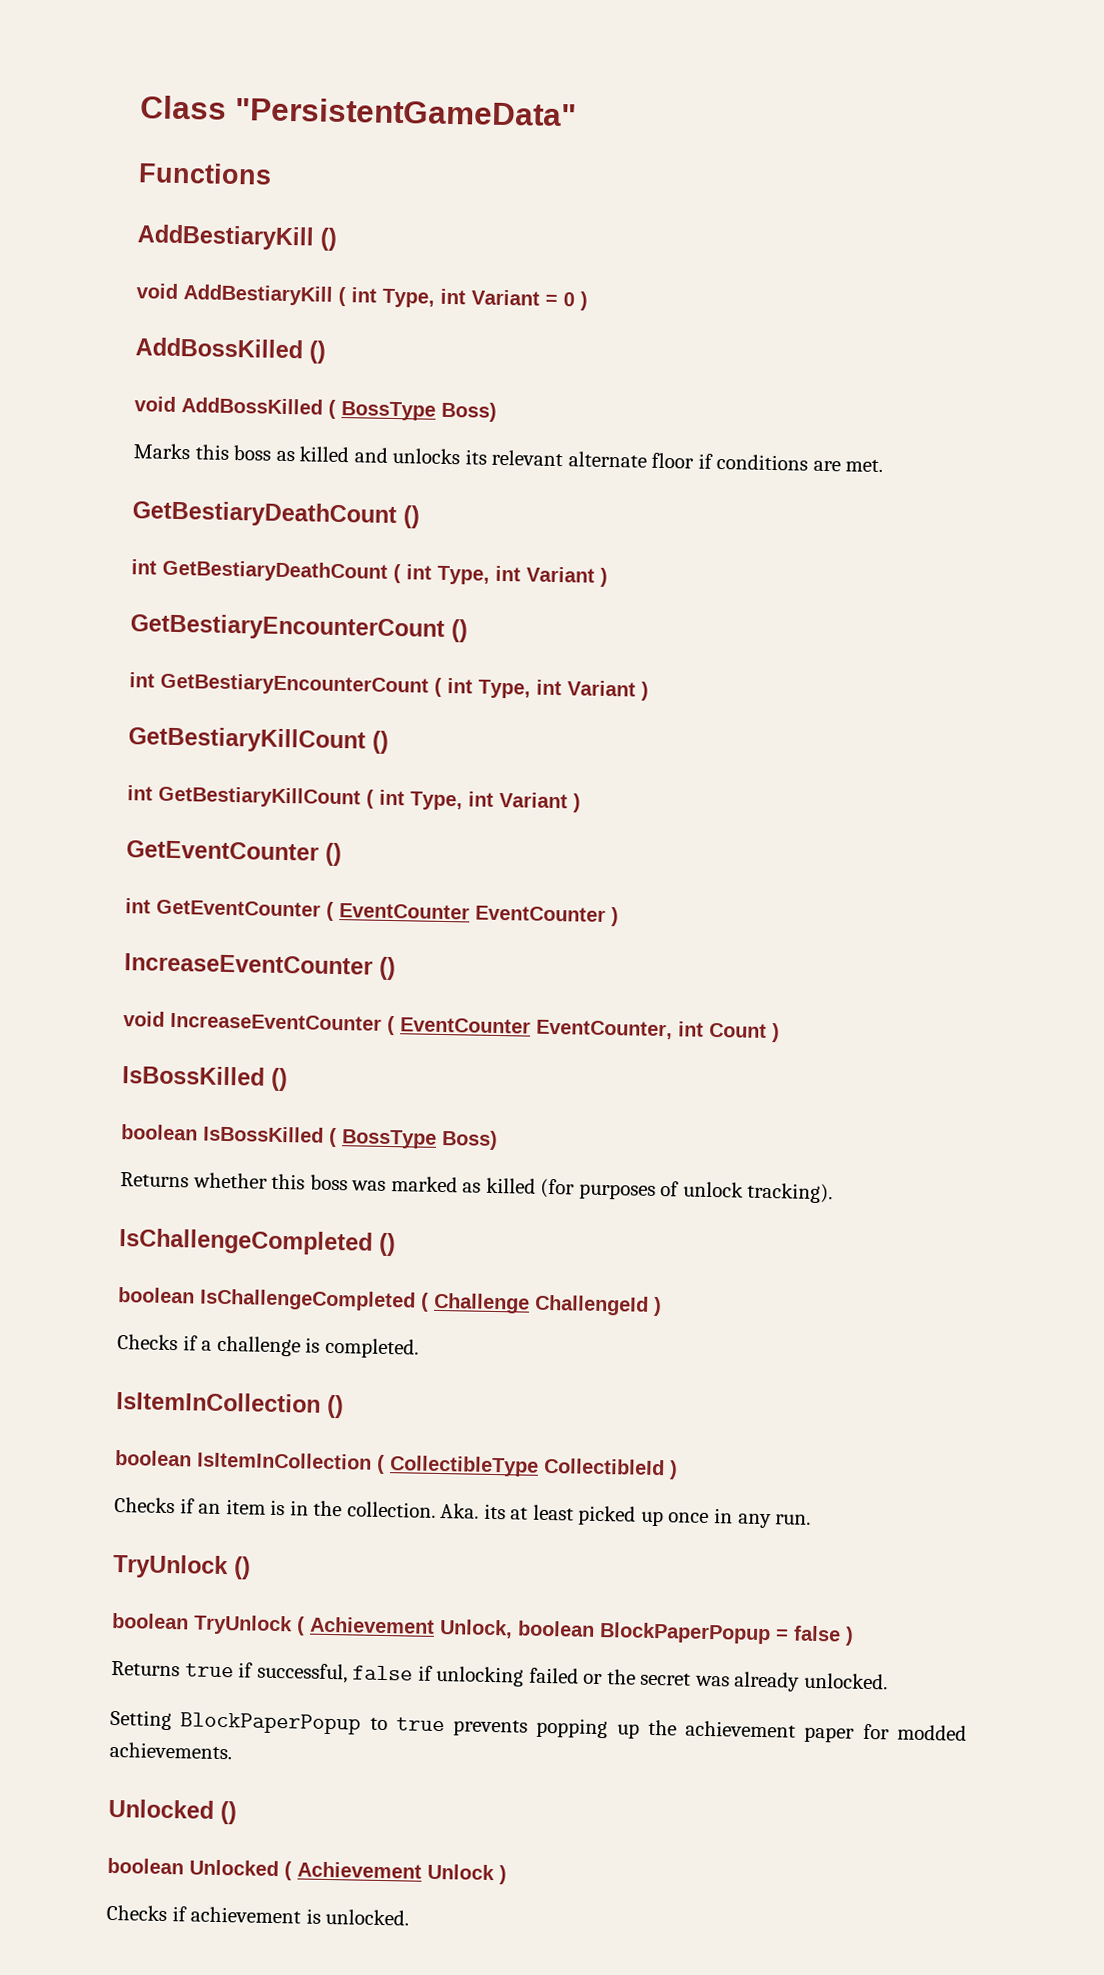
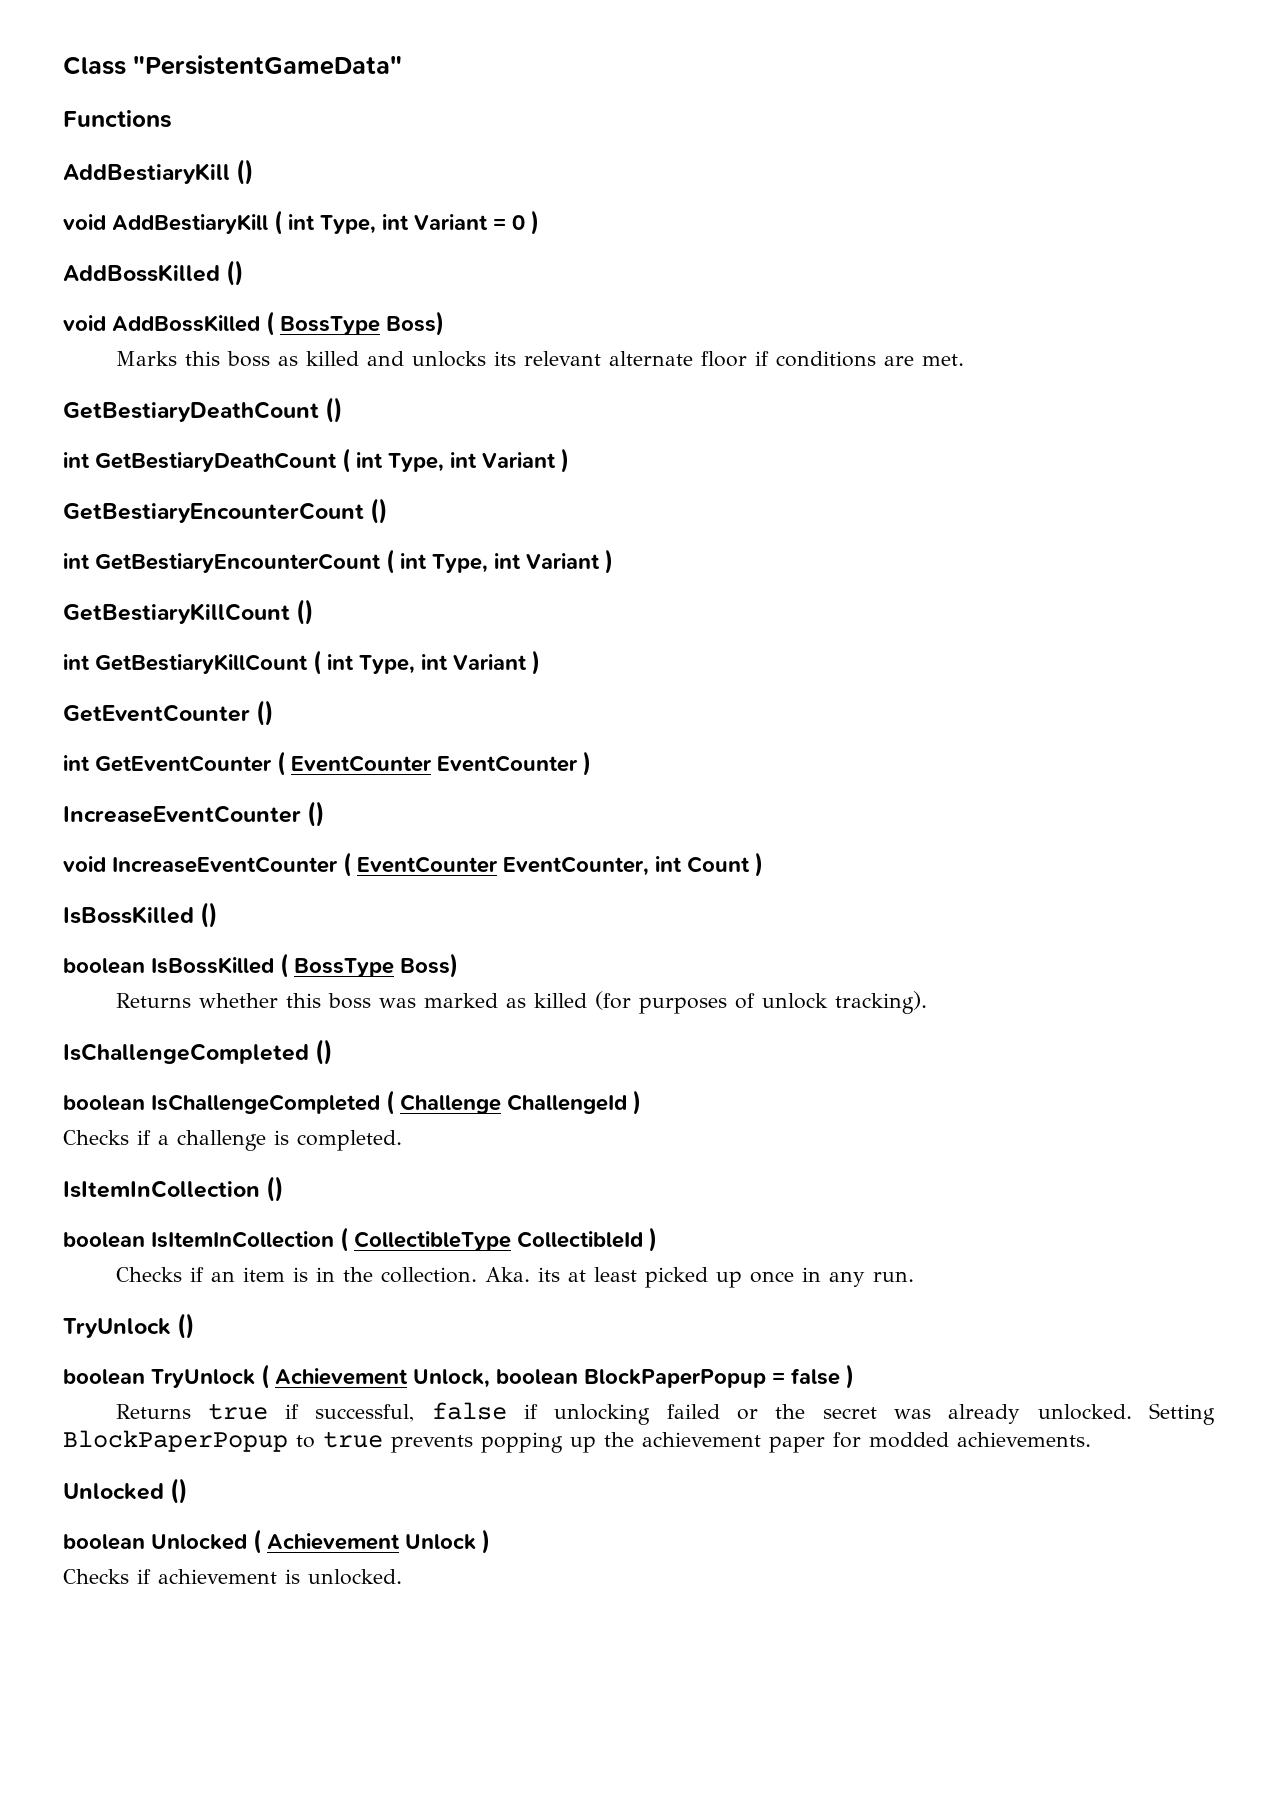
- Returns true if successful, false if unlocking failed or the secret was already unlocked.
- Setting BlockPaperPopup to true prevents popping up the achievement paper for modded achievements.
+ Returns true if successful, false if unlocking failed or the secret was already unlocked. Setting BlockPaperPopup to true prevents popping up the achievement paper for modded achievements.

